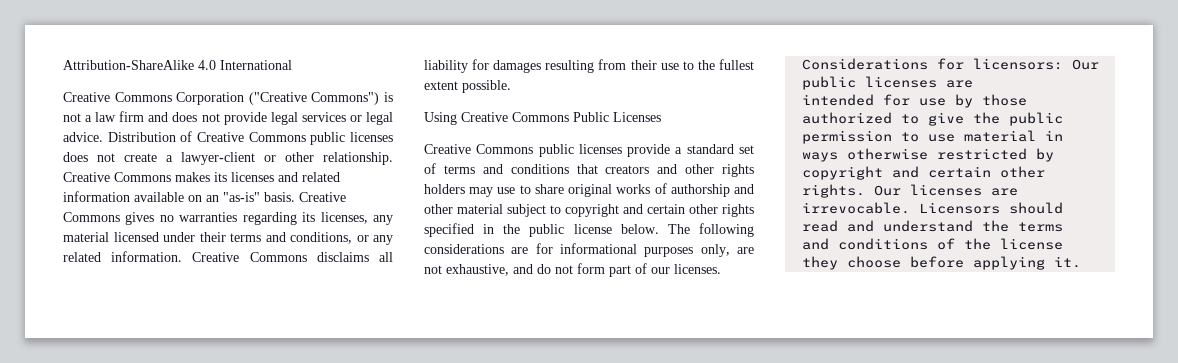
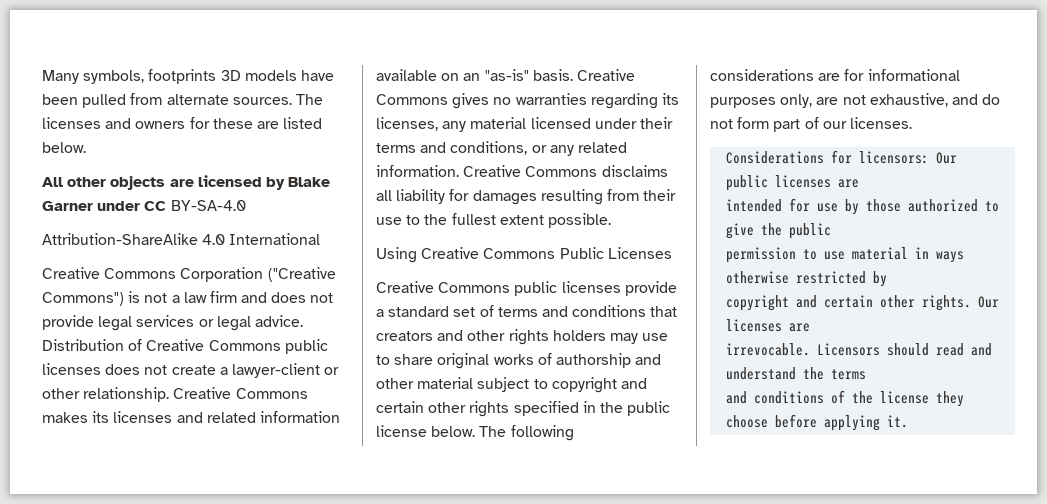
+ Many symbols, footprints 3D models have been pulled from alternate sources. The licenses and owners for these are listed below.
+ All other objects are licensed by Blake Garner under CC BY-SA-4.0

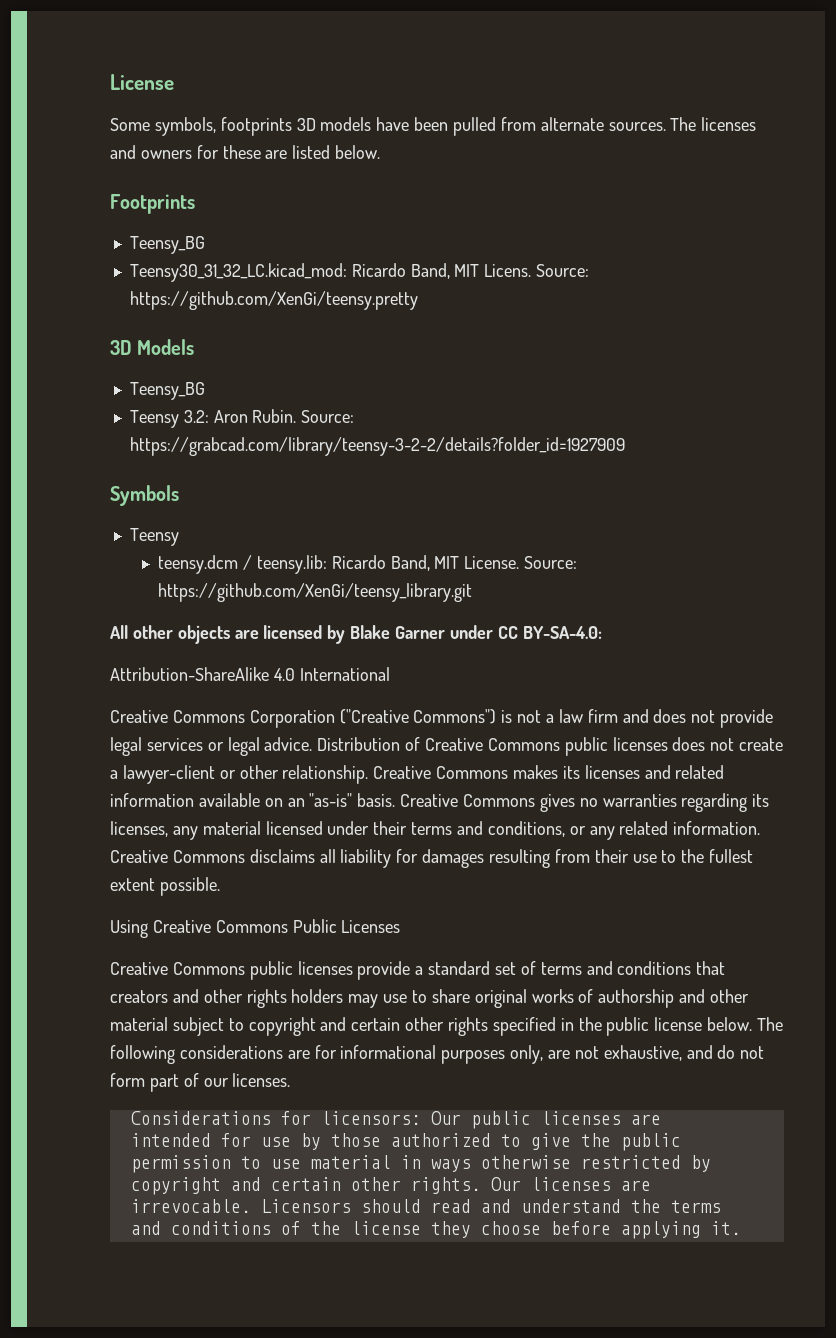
- Many symbols, footprints 3D models have been pulled from alternate sources.
+ License
+ Some symbols, footprints 3D models have been pulled from alternate sources.
+ Footprints
+ Teensy_BG
+ Teensy30_31_32_LC.kicad_mod: Ricardo Band, MIT Licens. Source: https://github.com/XenGi/teensy.pretty
+ 3D Models
+ Teensy_BG
+ Teensy 3.2: Aron Rubin. Source: https://grabcad.com/library/teensy-3-2-2/details?folder_id=1927909
+ Symbols
+ Teensy
+ teensy.dcm / teensy.lib: Ricardo Band, MIT License. Source: https://github.com/XenGi/teensy_library.git
- All other objects are licensed by Blake Garner under CC BY-SA-4.0
+ All other objects are licensed by Blake Garner under CC BY-SA-4.0:

